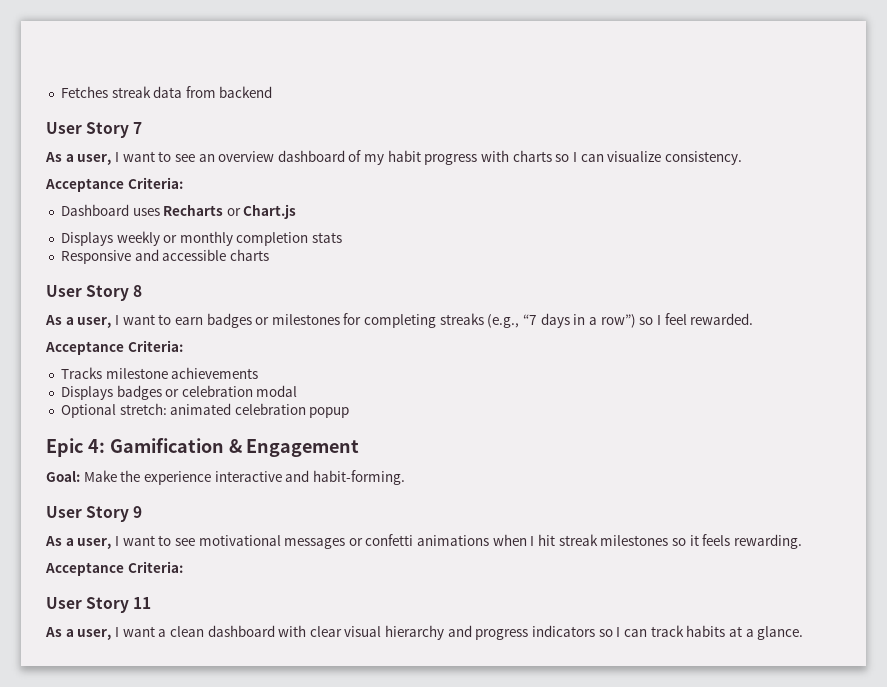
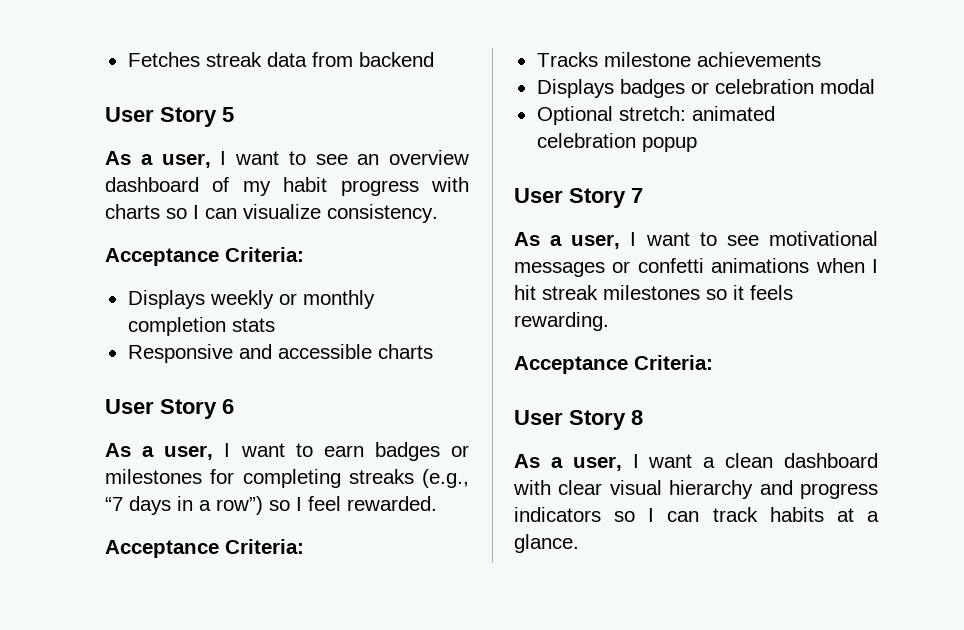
- User Story 7
+ User Story 5
- Dashboard uses Recharts or Chart.js
- User Story 8
+ User Story 6
- Epic 4: Gamification & Engagement
- Goal: Make the experience interactive and habit-forming.
- User Story 9
+ User Story 7
- User Story 11
+ User Story 8

